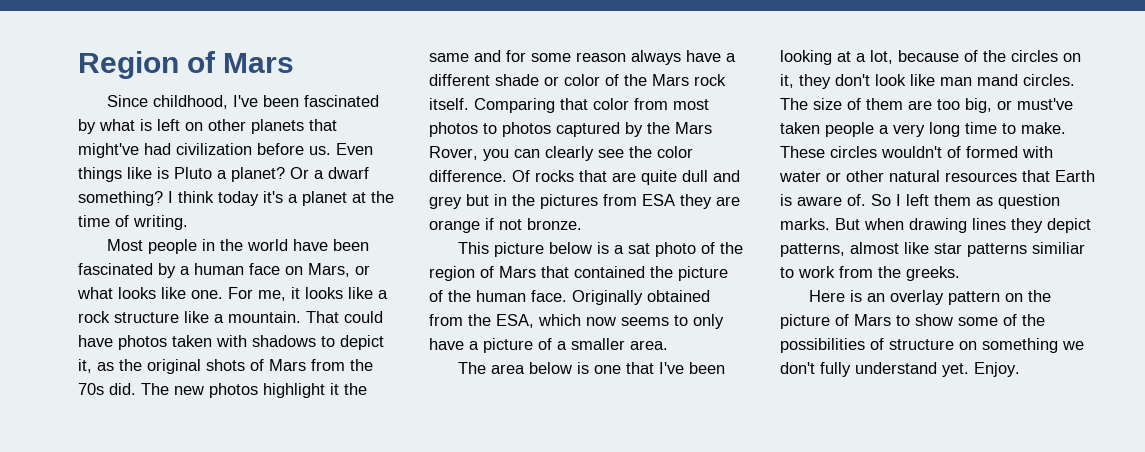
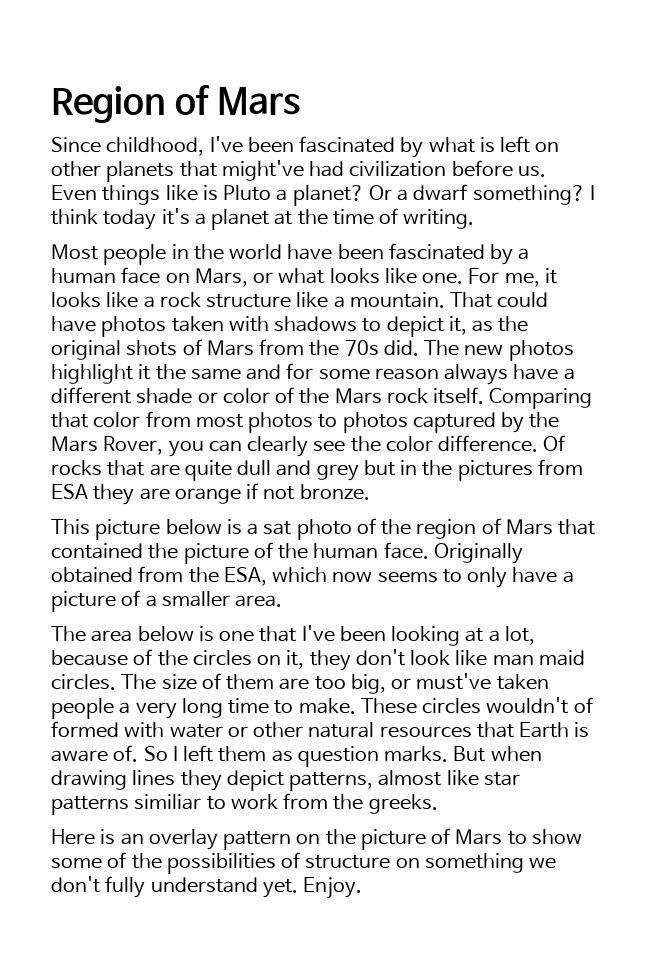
- The area below is one that I've been looking at a lot, because of the circles on it, they don't look like man mand circles.
+ The area below is one that I've been looking at a lot, because of the circles on it, they don't look like man maid circles.

